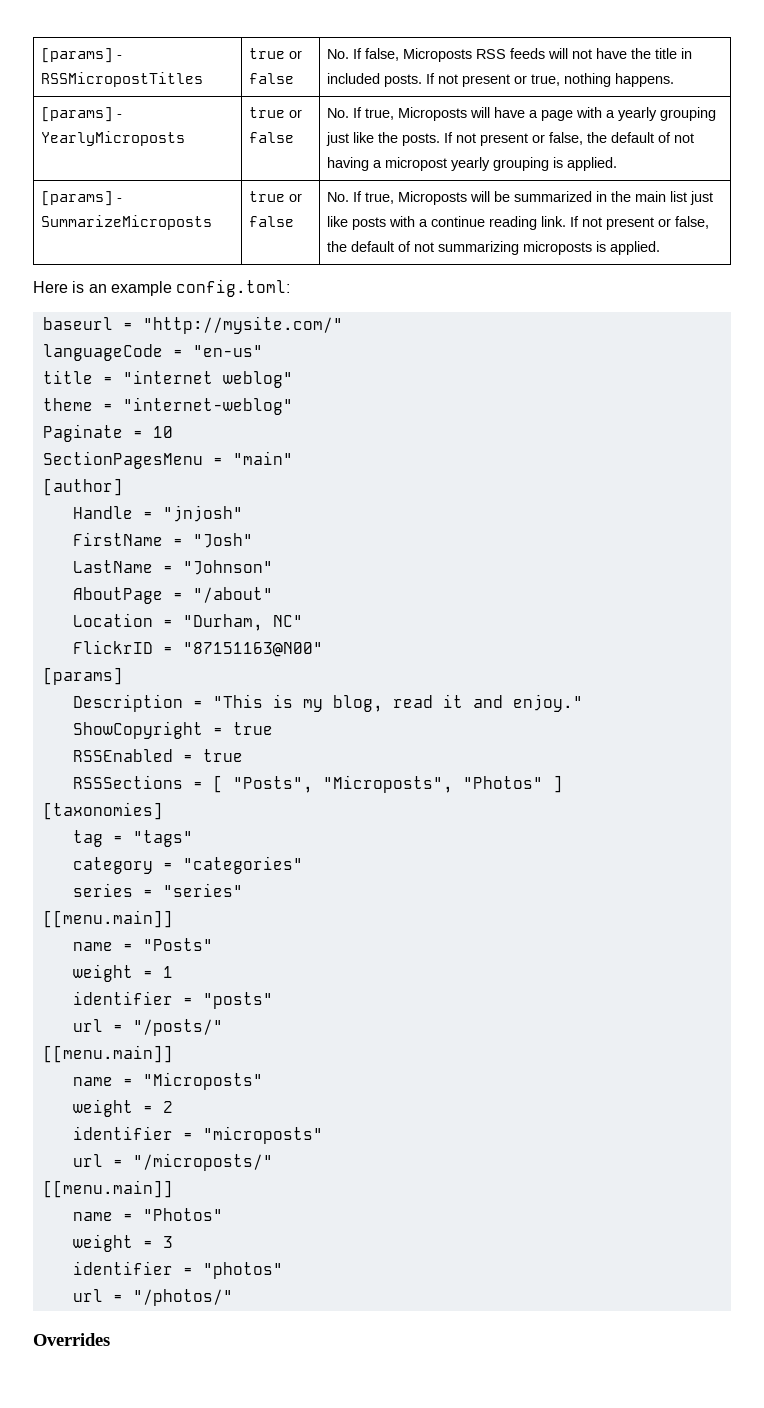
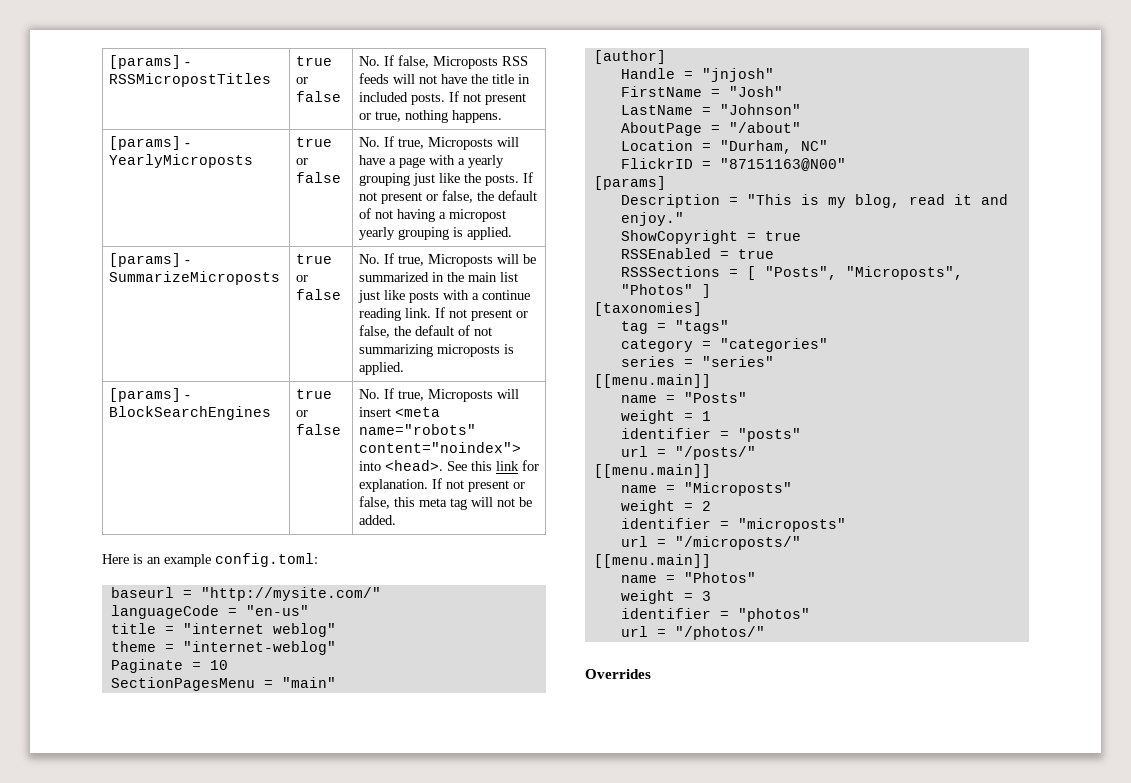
+ [params] - BlockSearchEngines | true or false | No. If true, Microposts will insert <meta name="robots" content="noindex"> into <head>. See this link for explanation. If not present or false, this meta tag will not be added.

